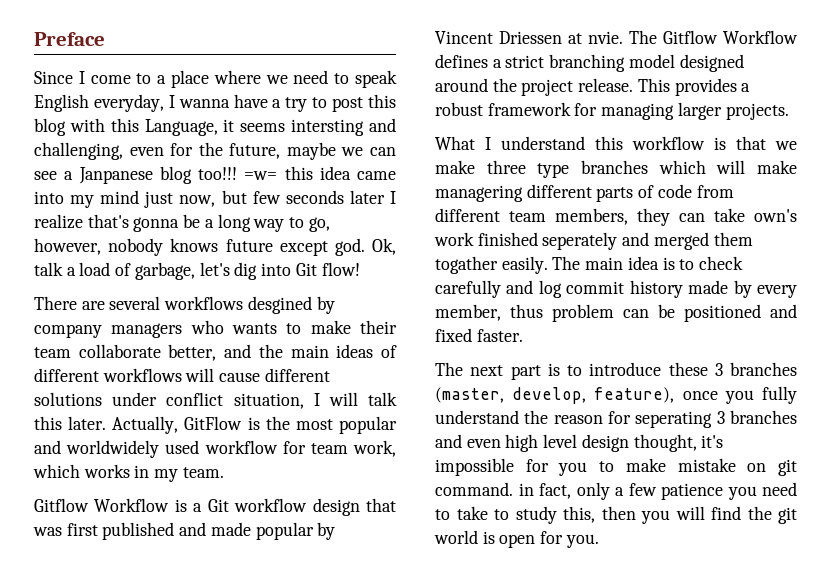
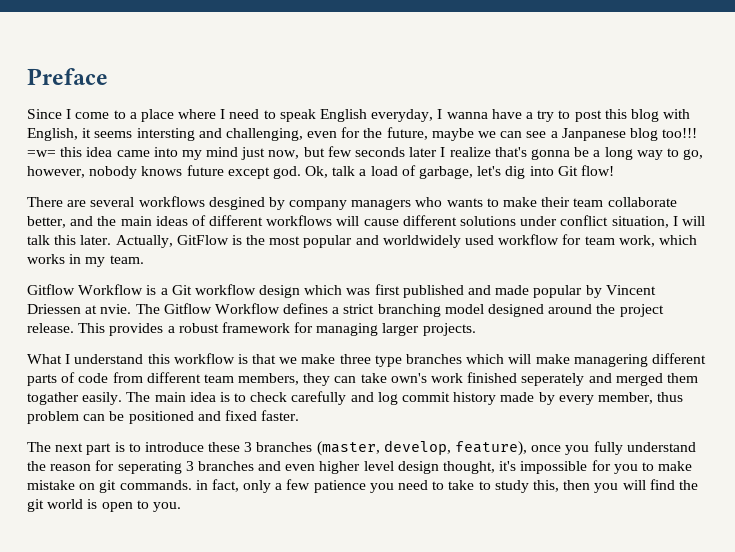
- Since I come to a place where we need to speak English everyday, I wanna have a try to post this blog with this Language, it seems intersting and challenging, even for the future, maybe we can see a Janpanese blog too!!!
+ Since I come to a place where I need to speak English everyday, I wanna have a try to post this blog with English, it seems intersting and challenging, even for the future, maybe we can see a Janpanese blog too!!!
- Gitflow Workflow is a Git workflow design that was first published and made popular by Vincent Driessen at nvie.
+ Gitflow Workflow is a Git workflow design which was first published and made popular by Vincent Driessen at nvie.
- The next part is to introduce these 3 branches (master, develop, feature), once you fully understand the reason for seperating 3 branches and even high level design thought, it's impossible for you to make mistake on git command. in fact, only a few patience you need to take to study this, then you will find the git world is open for you.
+ The next part is to introduce these 3 branches (master, develop, feature), once you fully understand the reason for seperating 3 branches and even higher level design thought, it's impossible for you to make mistake on git commands. in fact, only a few patience you need to take to study this, then you will find the git world is open to you.

